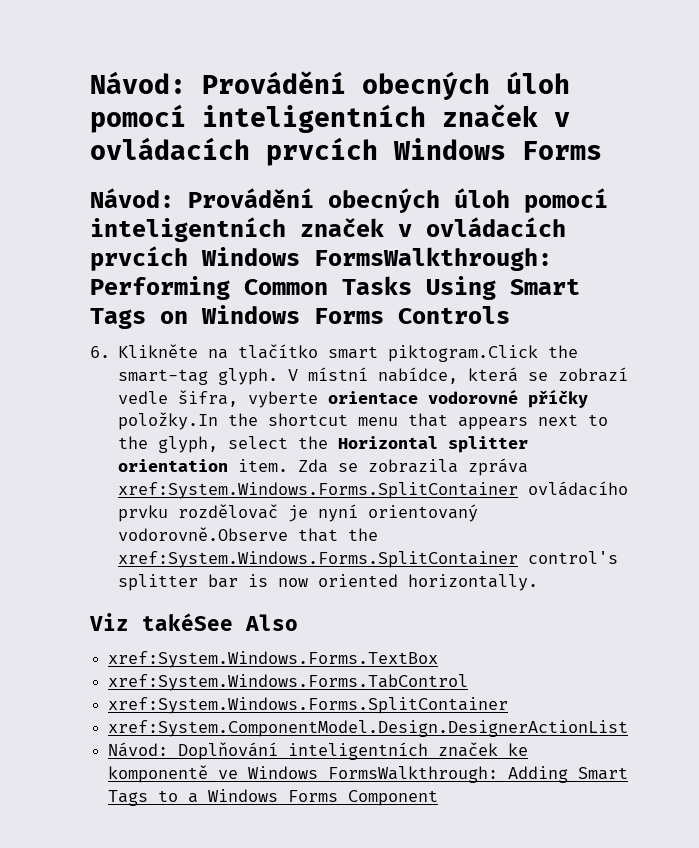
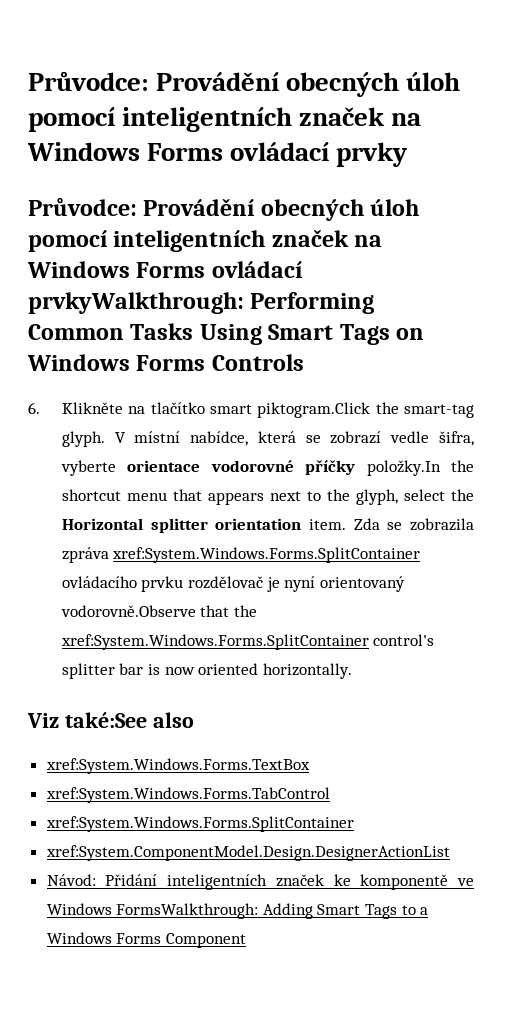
- Návod: Provádění obecných úloh pomocí inteligentních značek v ovládacích prvcích Windows Forms
- Návod: Provádění obecných úloh pomocí inteligentních značek v ovládacích prvcích Windows FormsWalkthrough: Performing Common Tasks Using Smart Tags on Windows Forms Controls
+ Průvodce: Provádění obecných úloh pomocí inteligentních značek na Windows Forms ovládací prvky
+ Průvodce: Provádění obecných úloh pomocí inteligentních značek na Windows Forms ovládací prvkyWalkthrough: Performing Common Tasks Using Smart Tags on Windows Forms Controls
- Viz takéSee Also
+ Viz také:See also
- Návod: Doplňování inteligentních značek ke komponentě ve Windows FormsWalkthrough: Adding Smart Tags to a Windows Forms Component
+ Návod: Přidání inteligentních značek ke komponentě ve Windows FormsWalkthrough: Adding Smart Tags to a Windows Forms Component

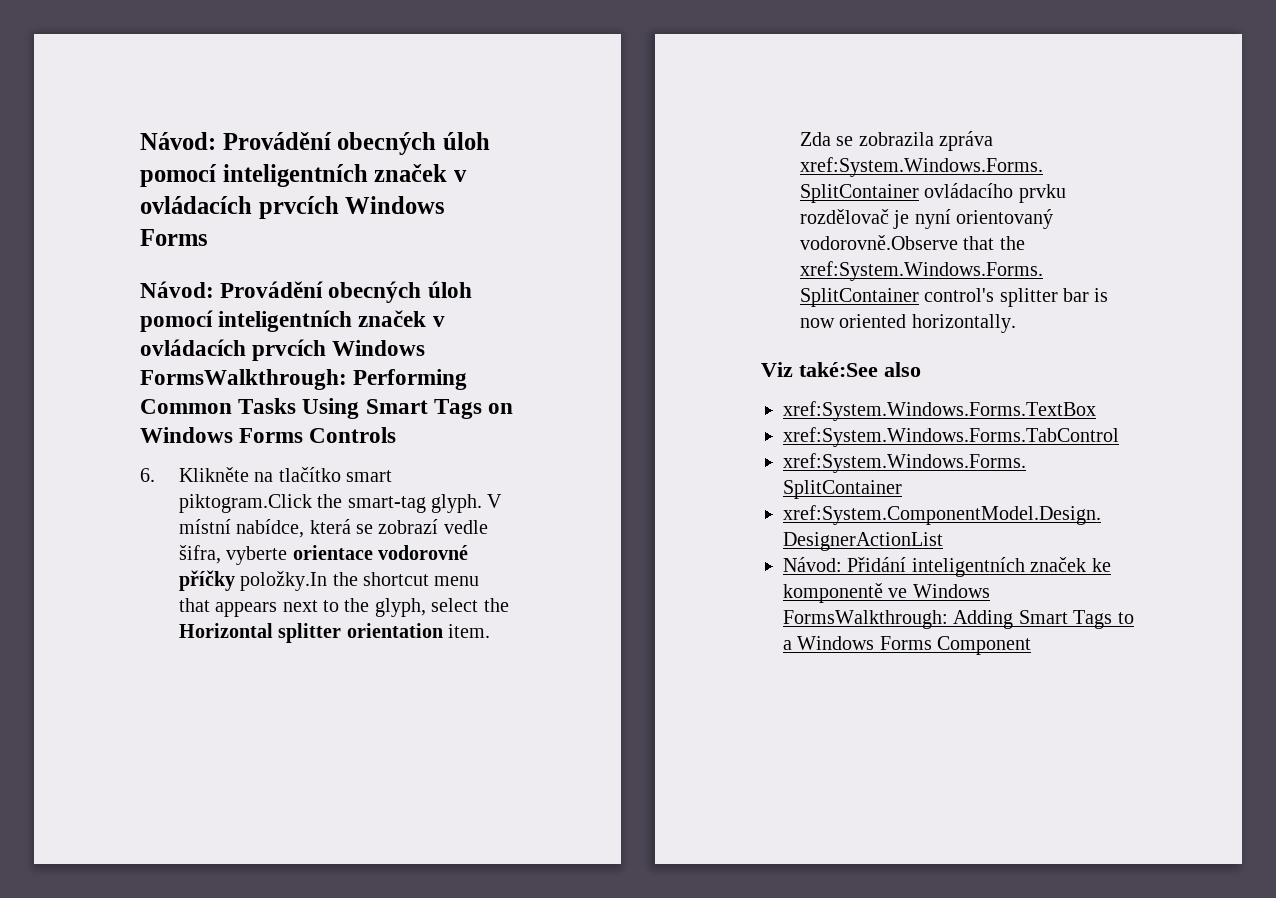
- Průvodce: Provádění obecných úloh pomocí inteligentních značek na Windows Forms ovládací prvky
- Průvodce: Provádění obecných úloh pomocí inteligentních značek na Windows Forms ovládací prvkyWalkthrough: Performing Common Tasks Using Smart Tags on Windows Forms Controls
+ Návod: Provádění obecných úloh pomocí inteligentních značek v ovládacích prvcích Windows Forms
+ Návod: Provádění obecných úloh pomocí inteligentních značek v ovládacích prvcích Windows FormsWalkthrough: Performing Common Tasks Using Smart Tags on Windows Forms Controls

